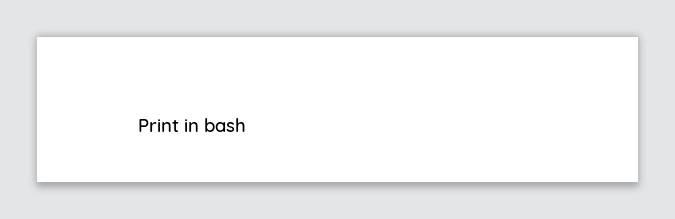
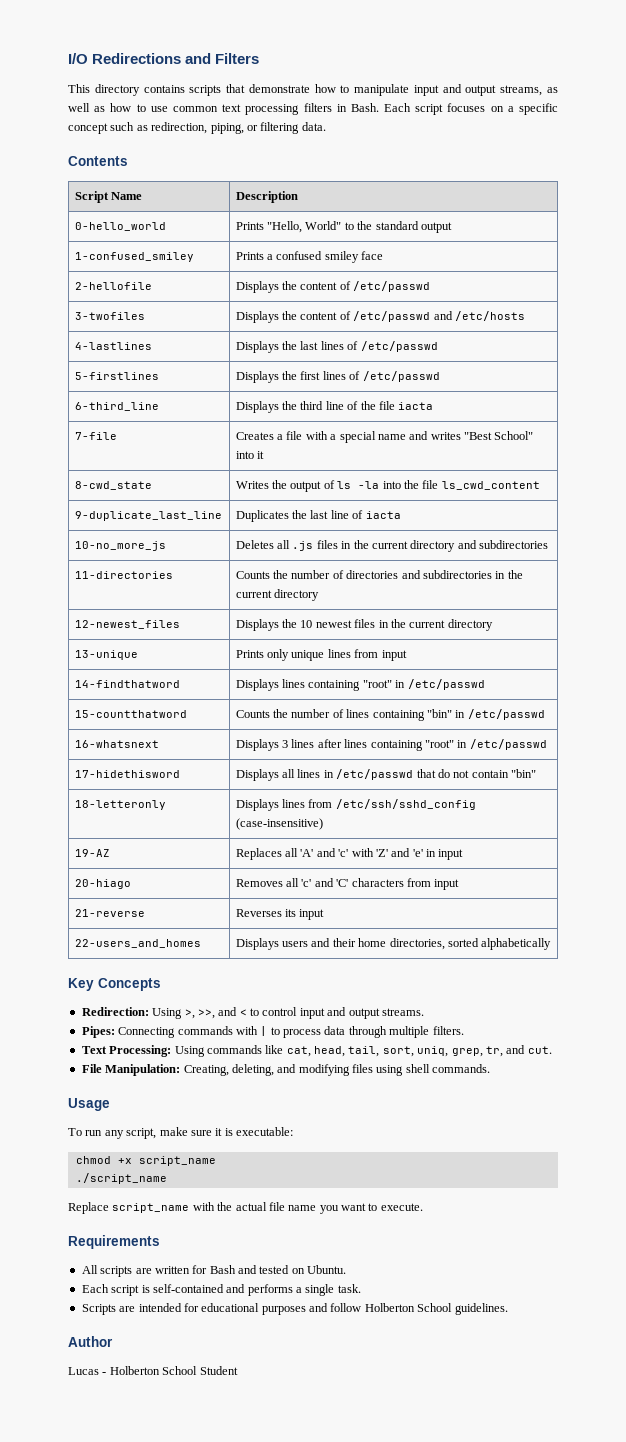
- Print in bash
+ I/O Redirections and Filters
+ This directory contains scripts that demonstrate how to manipulate input and output streams, as well as how to use common text processing filters in Bash. Each script focuses on a specific concept such as redirection, piping, or filtering data.
+ Contents
+ Script Name | Description
+ 0-hello_world | Prints "Hello, World" to the standard output
+ 1-confused_smiley | Prints a confused smiley face
+ 2-hellofile | Displays the content of /etc/passwd
+ 3-twofiles | Displays the content of /etc/passwd and /etc/hosts
+ 4-lastlines | Displays the last lines of /etc/passwd
+ 5-firstlines | Displays the first lines of /etc/passwd
+ 6-third_line | Displays the third line of the file iacta
+ 7-file | Creates a file with a special name and writes "Best School" into it
+ 8-cwd_state | Writes the output of ls -la into the file ls_cwd_content
+ 9-duplicate_last_line | Duplicates the last line of iacta
+ 10-no_more_js | Deletes all .js files in the current directory and subdirectories
+ 11-directories | Counts the number of directories and subdirectories in the current directory
+ 12-newest_files | Displays the 10 newest files in the current directory
+ 13-unique | Prints only unique lines from input
+ 14-findthatword | Displays lines containing "root" in /etc/passwd
+ 15-countthatword | Counts the number of lines containing "bin" in /etc/passwd
+ 16-whatsnext | Displays 3 lines after lines containing "root" in /etc/passwd
+ 17-hidethisword | Displays all lines in /etc/passwd that do not contain "bin"
+ 18-letteronly | Displays lines from /etc/ssh/sshd_config (case-insensitive)
+ 19-AZ | Replaces all 'A' and 'c' with 'Z' and 'e' in input
+ 20-hiago | Removes all 'c' and 'C' characters from input
+ 21-reverse | Reverses its input
+ 22-users_and_homes | Displays users and their home directories, sorted alphabetically
+ Key Concepts
+ Redirection: Using >, >>, and < to control input and output streams.
+ Pipes: Connecting commands with | to process data through multiple filters.
+ Text Processing: Using commands like cat, head, tail, sort, uniq, grep, tr, and cut.
+ File Manipulation: Creating, deleting, and modifying files using shell commands.
+ Usage
+ To run any script, make sure it is executable:
+ chmod +x script_name
+ ./script_name
+ Replace script_name with the actual file name you want to execute.
+ Requirements
+ All scripts are written for Bash and tested on Ubuntu.
+ Each script is self-contained and performs a single task.
+ Scripts are intended for educational purposes and follow Holberton School guidelines.
+ Author
+ Lucas - Holberton School Student

